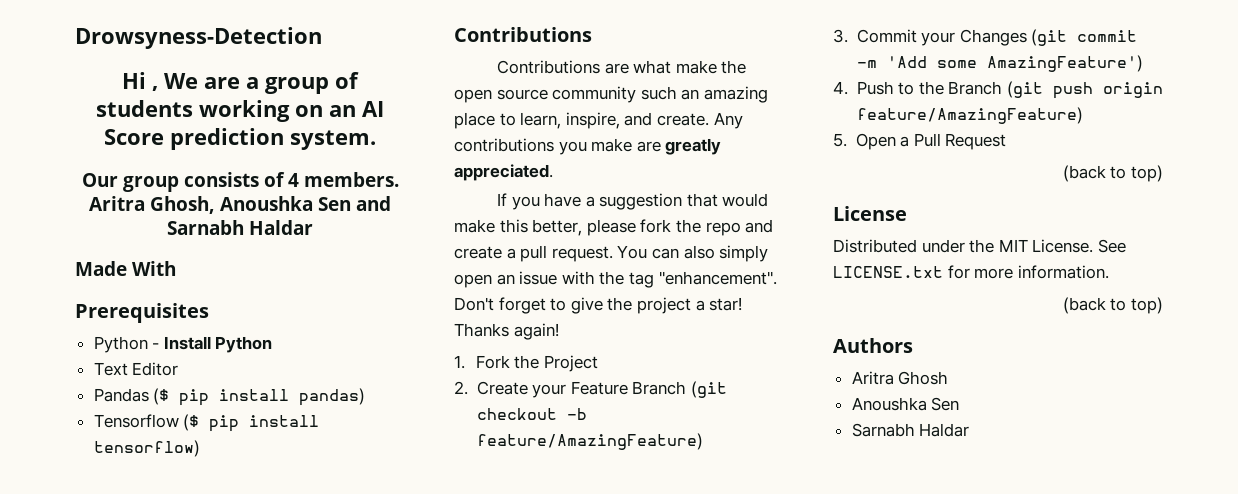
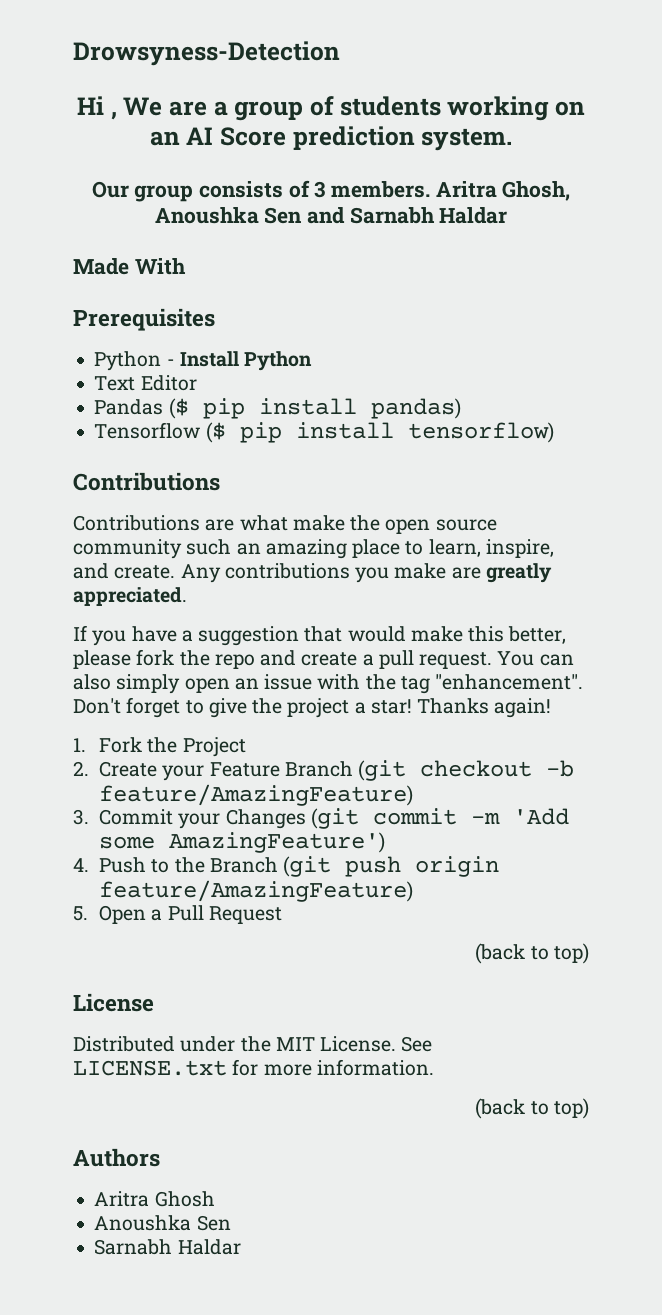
- Our group consists of 4 members.
+ Our group consists of 3 members.

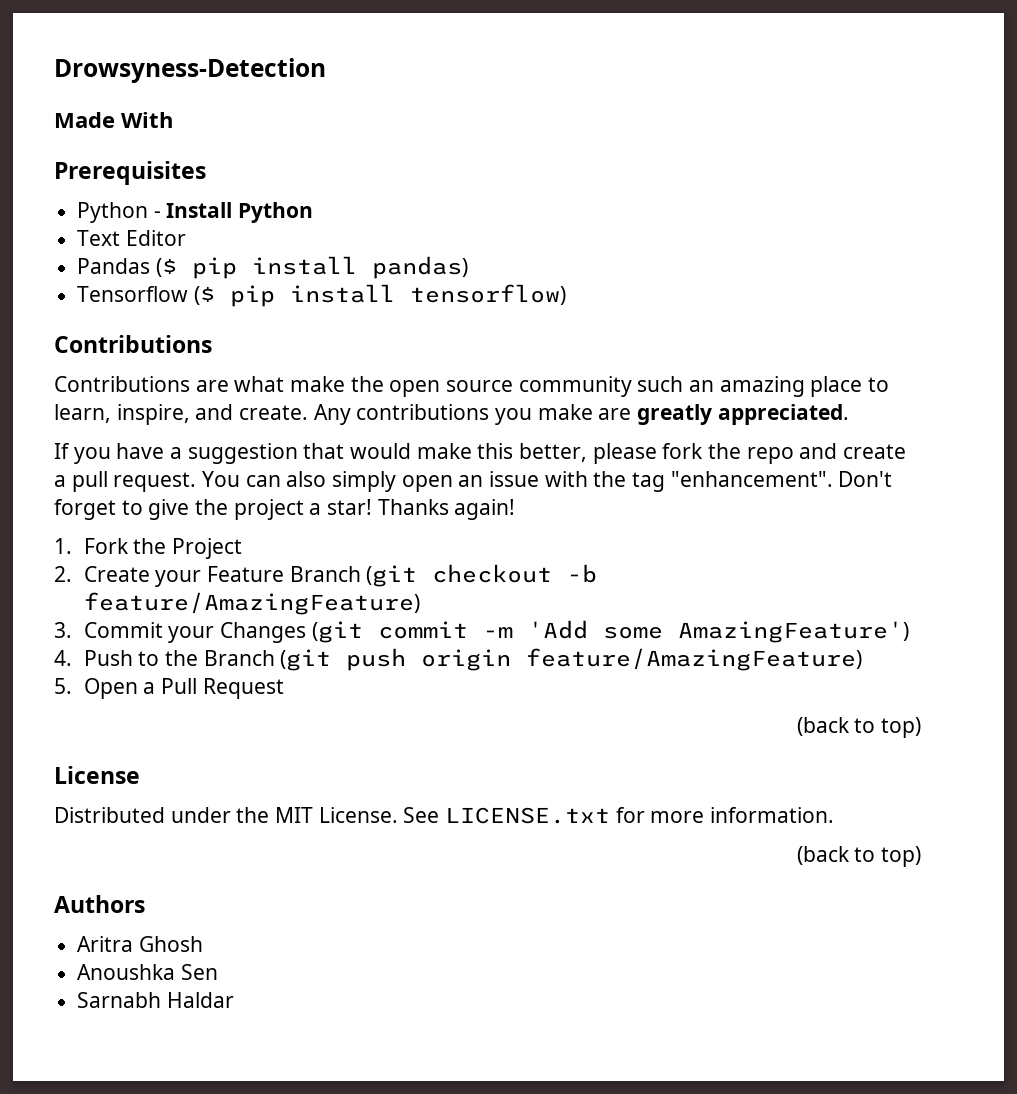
- Hi , We are a group of students working on an AI Score prediction system.
- Our group consists of 3 members. Aritra Ghosh, Anoushka Sen and Sarnabh Haldar

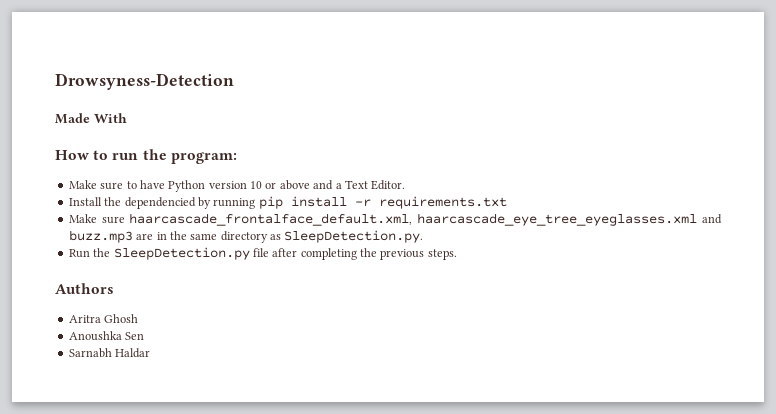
- Prerequisites
- Python - Install Python
- Text Editor
- Pandas ($ pip install pandas)
- Tensorflow ($ pip install tensorflow)
- Contributions
- Contributions are what make the open source community such an amazing place to learn, inspire, and create. Any contributions you make are greatly appreciated.
- If you have a suggestion that would make this better, please fork the repo and create a pull request. You can also simply open an issue with the tag "enhancement". Don't forget to give the project a star! Thanks again!
- 1. Fork the Project
- 2. Create your Feature Branch (git checkout -b feature/AmazingFeature)
- 3. Commit your Changes (git commit -m 'Add some AmazingFeature')
- 4. Push to the Branch (git push origin feature/AmazingFeature)
- 5. Open a Pull Request
- (back to top)
- License
- Distributed under the MIT License. See LICENSE.txt for more information.
- (back to top)
+ How to run the program:
+ Make sure to have Python version 10 or above and a Text Editor.
+ Install the dependencied by running pip install -r requirements.txt
+ Make sure haarcascade_frontalface_default.xml, haarcascade_eye_tree_eyeglasses.xml and buzz.mp3 are in the same directory as SleepDetection.py.
+ Run the SleepDetection.py file after completing the previous steps.

